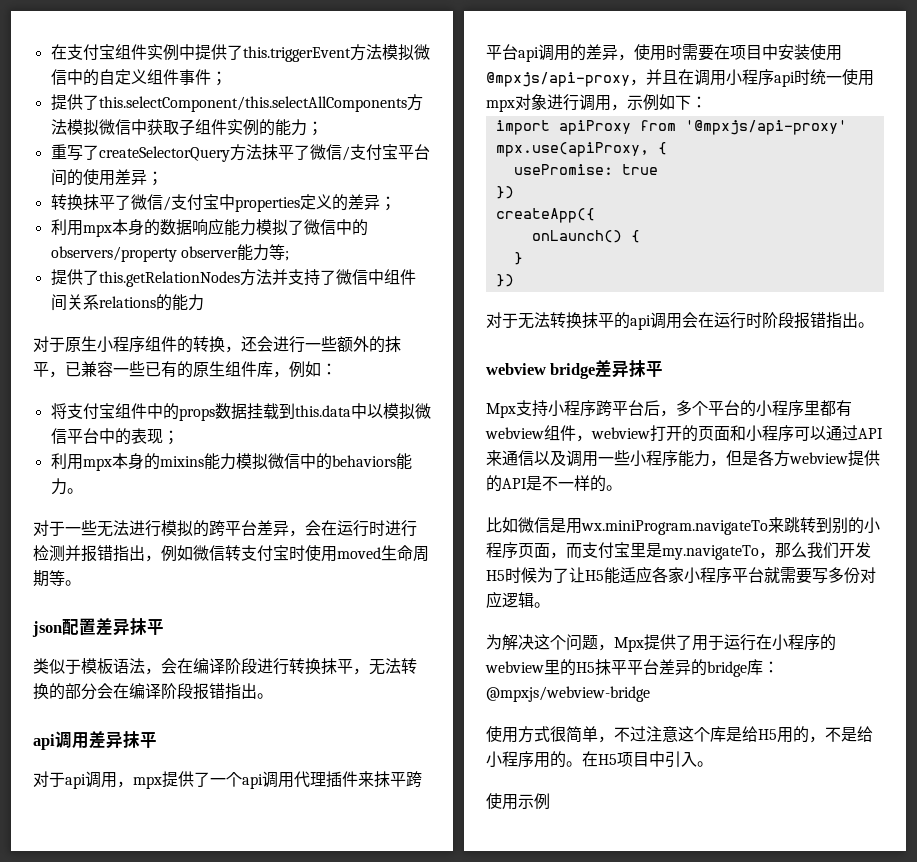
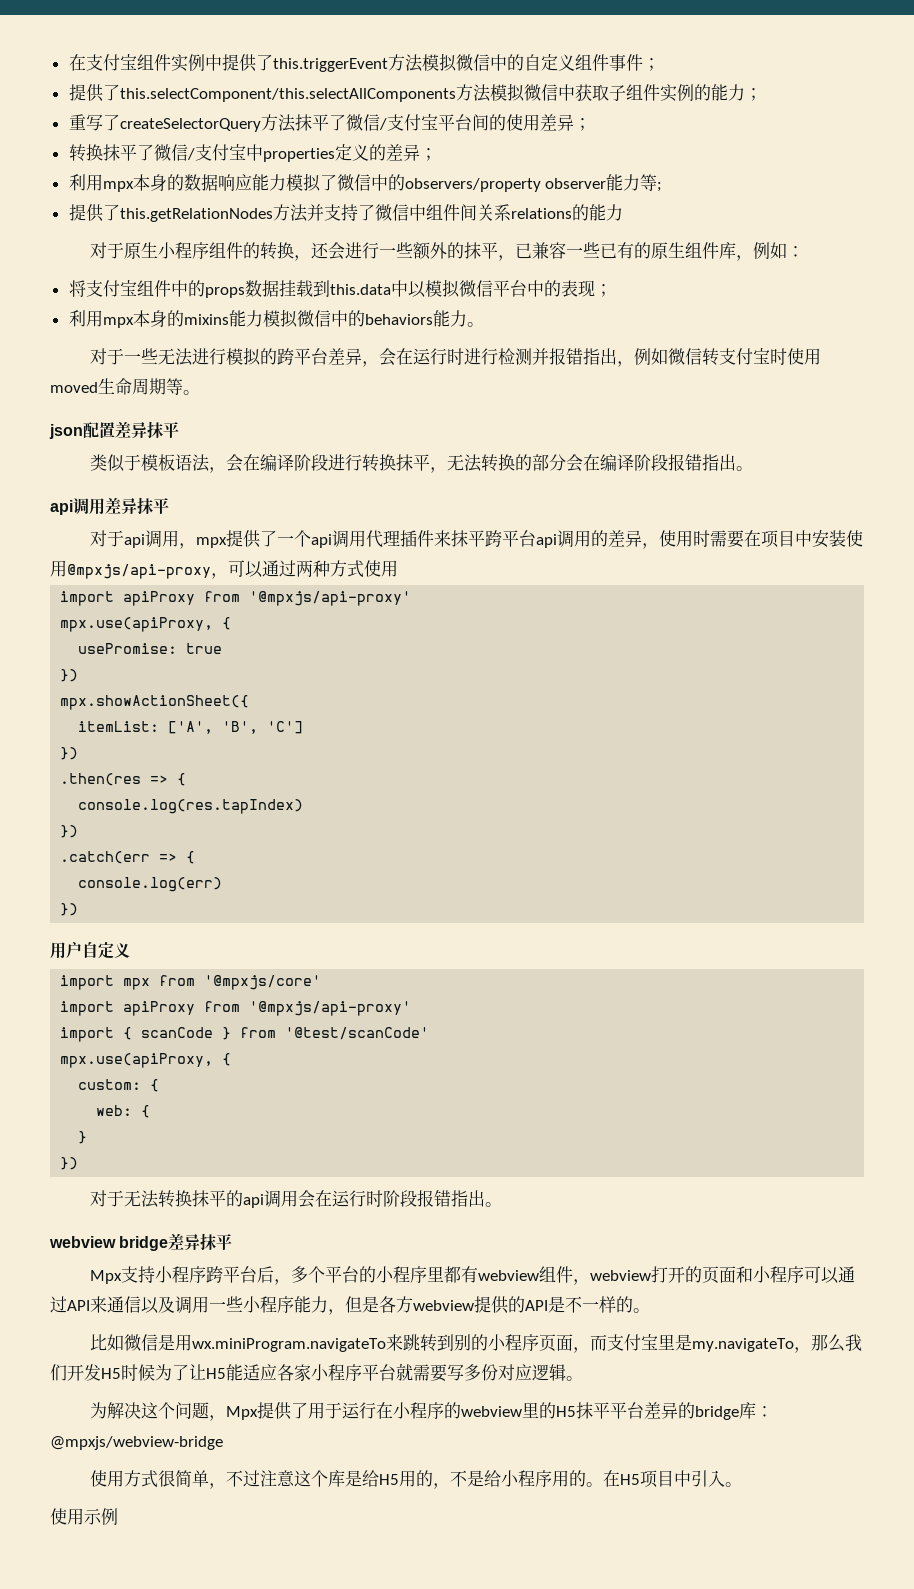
- 对于api调用，mpx提供了一个api调用代理插件来抹平跨平台api调用的差异，使用时需要在项目中安装使用@mpxjs/api-proxy，并且在调用小程序api时统一使用mpx对象进行调用，示例如下：
+ 对于api调用，mpx提供了一个api调用代理插件来抹平跨平台api调用的差异，使用时需要在项目中安装使用@mpxjs/api-proxy，可以通过两种方式使用
- createApp({
- onLaunch() {
+ mpx.showActionSheet({
+ itemList: ['A', 'B', 'C']
+ })
+ .then(res => {
+ console.log(res.tapIndex)
+ })
+ .catch(err => {
+ console.log(err)
+ })
+ 用户自定义
+ import mpx from '@mpxjs/core'
+ import apiProxy from '@mpxjs/api-proxy'
+ import { scanCode } from '@test/scanCode'
+ mpx.use(apiProxy, {
+ custom: {
+ web: {

